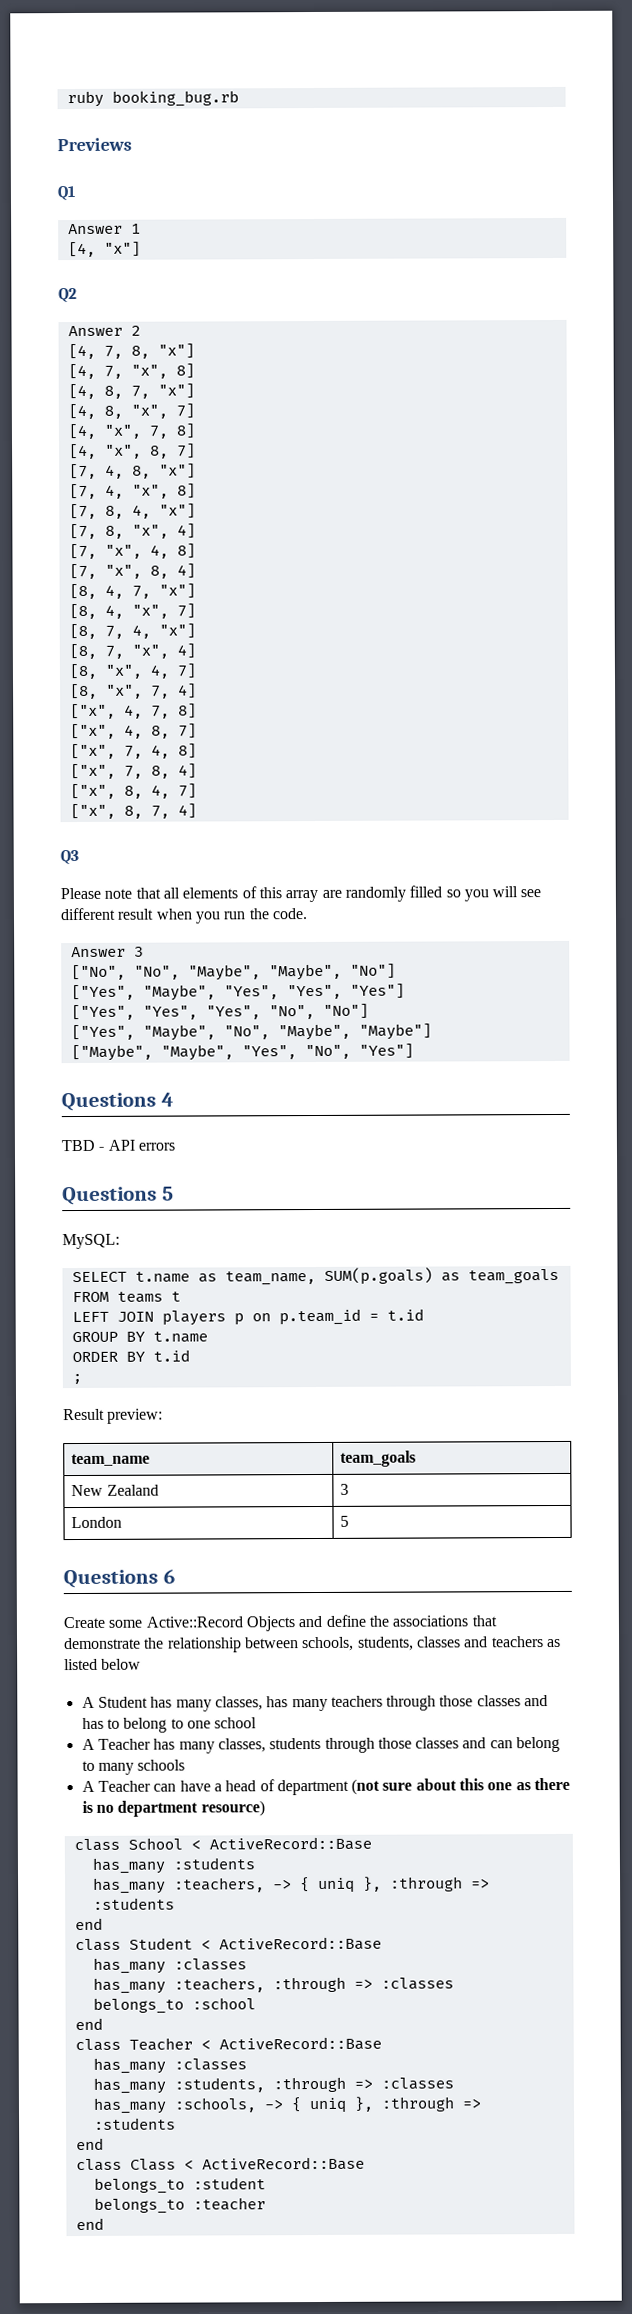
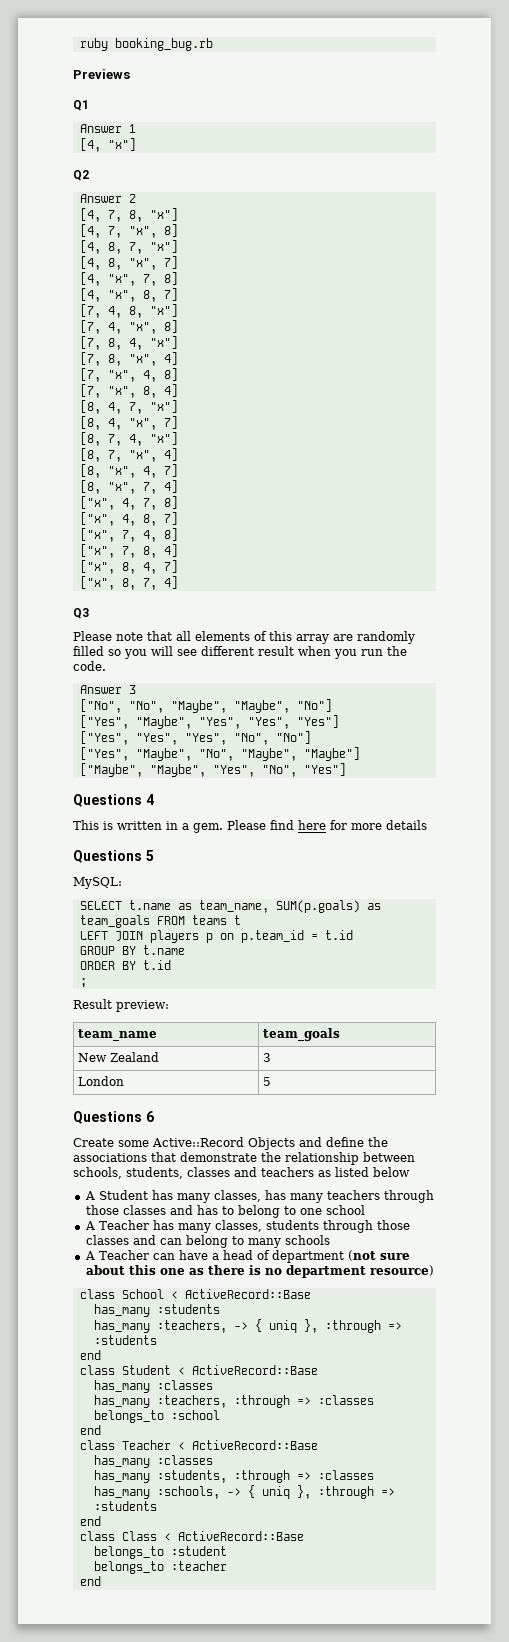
- TBD - API errors
+ This is written in a gem. Please find here for more details

